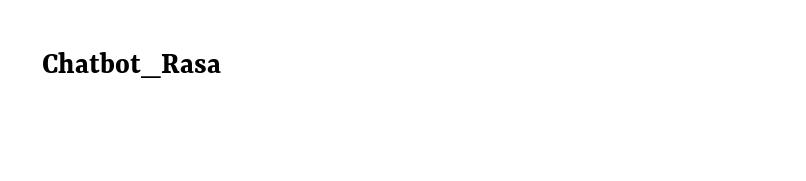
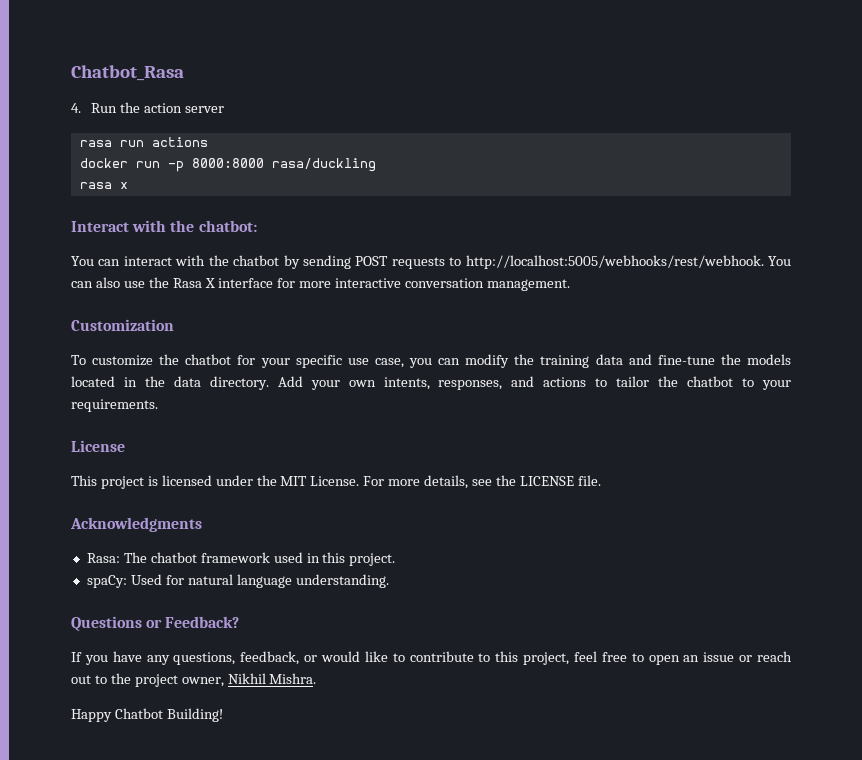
+ 4. Run the action server
+ rasa run actions
+ docker run -p 8000:8000 rasa/duckling
+ rasa x
+ Interact with the chatbot:
+ You can interact with the chatbot by sending POST requests to http://localhost:5005/webhooks/rest/webhook. You can also use the Rasa X interface for more interactive conversation management.
+ Customization
+ To customize the chatbot for your specific use case, you can modify the training data and fine-tune the models located in the data directory. Add your own intents, responses, and actions to tailor the chatbot to your requirements.
+ License
+ This project is licensed under the MIT License. For more details, see the LICENSE file.
+ Acknowledgments
+ Rasa: The chatbot framework used in this project.
+ spaCy: Used for natural language understanding.
+ Questions or Feedback?
+ If you have any questions, feedback, or would like to contribute to this project, feel free to open an issue or reach out to the project owner, Nikhil Mishra.
+ Happy Chatbot Building!

